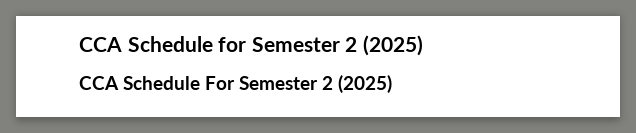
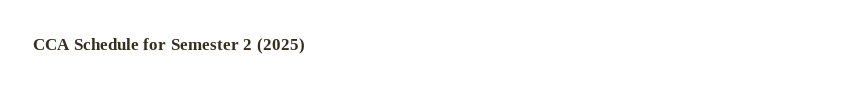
- CCA Schedule For Semester 2 (2025)

